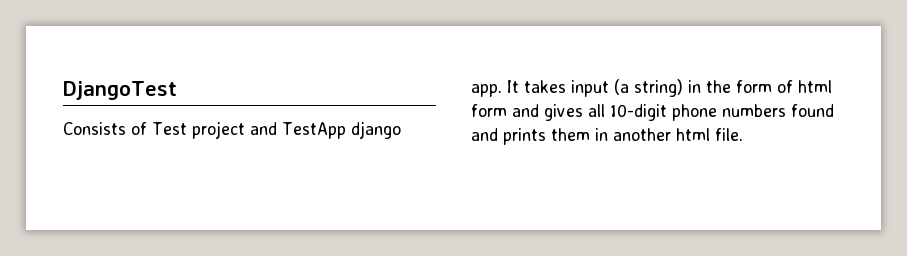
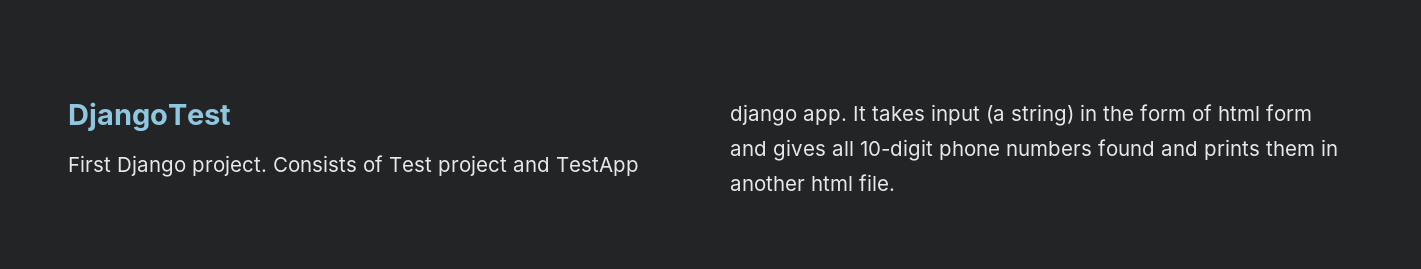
+ First Django project.

